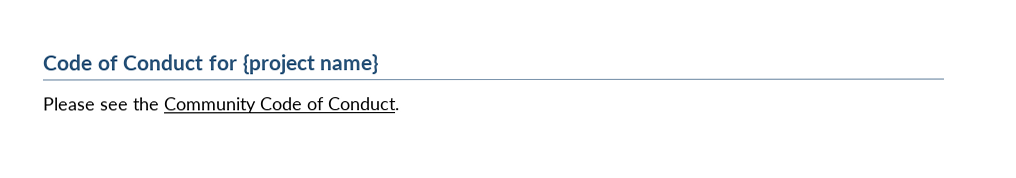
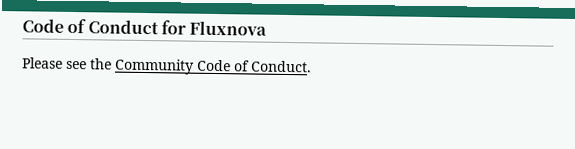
- Code of Conduct for {project name}
+ Code of Conduct for Fluxnova

